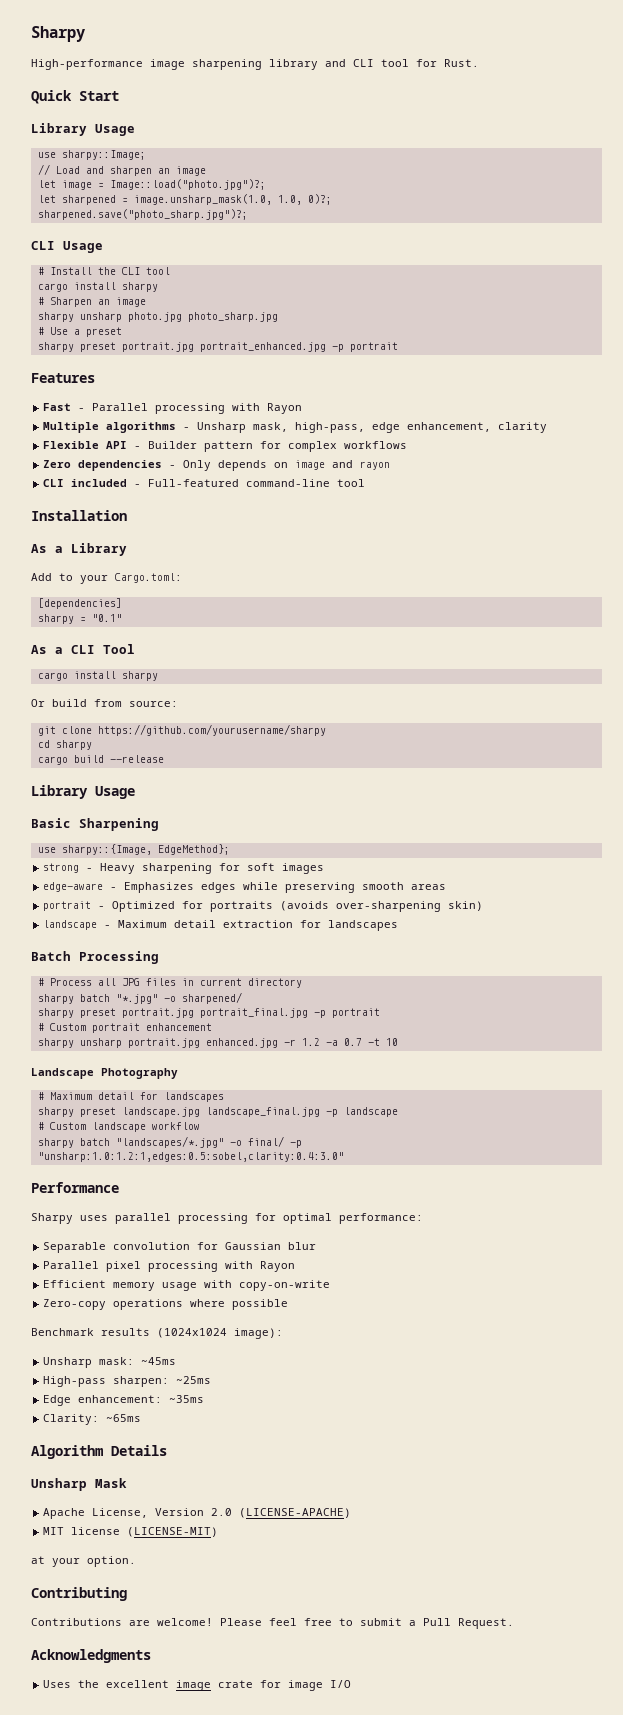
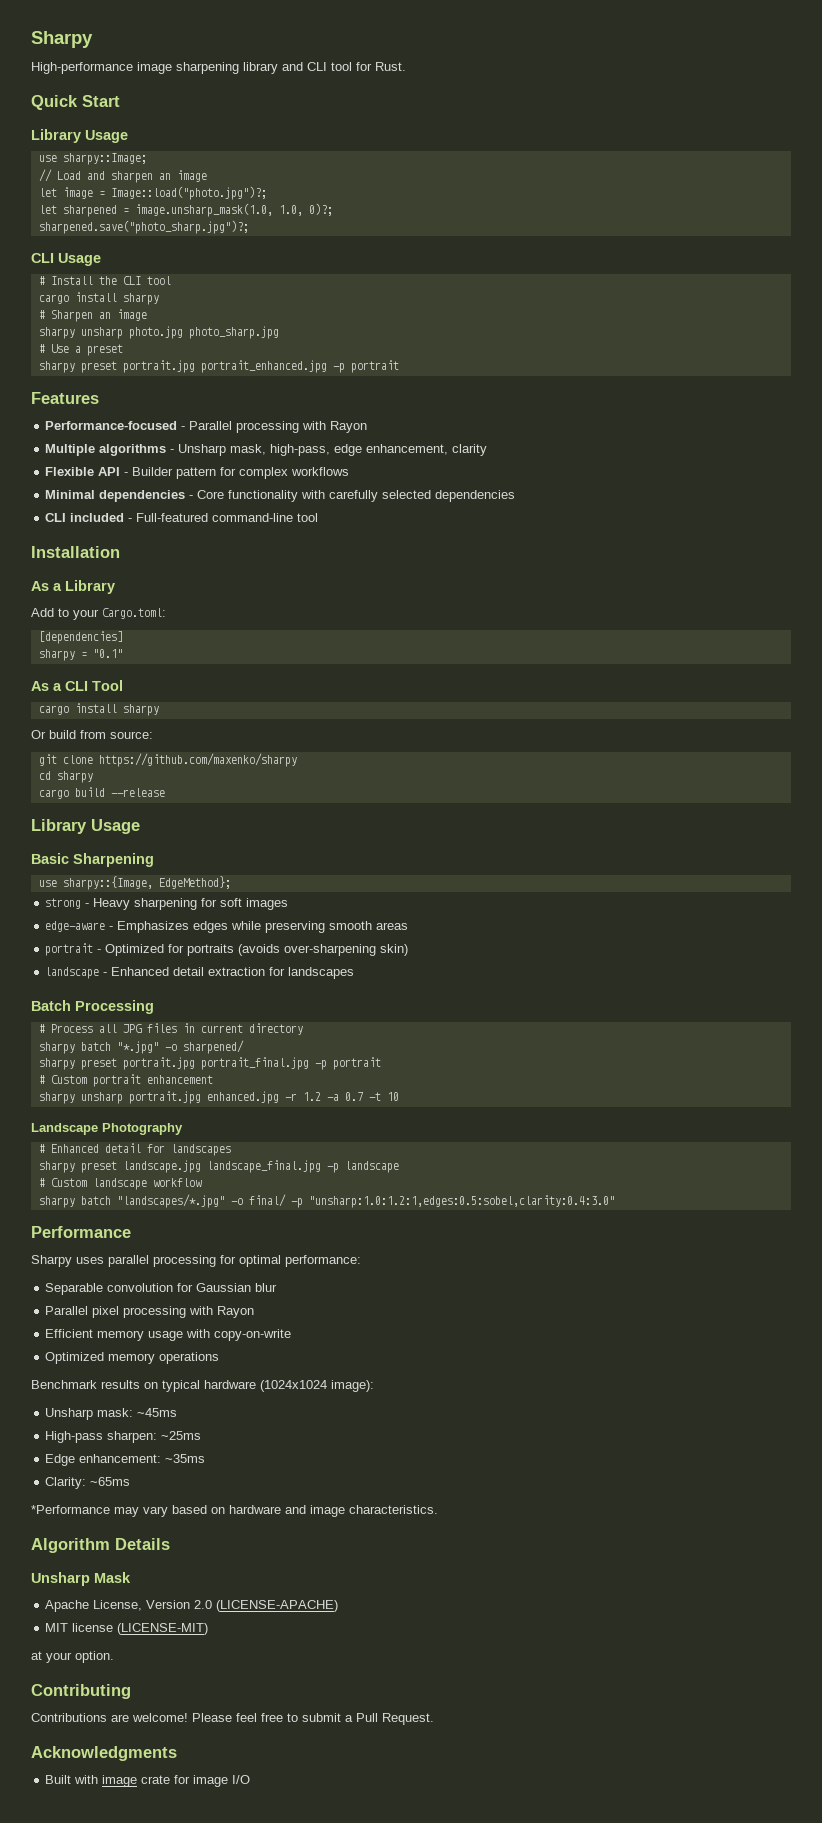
- Fast - Parallel processing with Rayon
+ Performance-focused - Parallel processing with Rayon
- Zero dependencies - Only depends on image and rayon
+ Minimal dependencies - Core functionality with carefully selected dependencies
- git clone https://github.com/yourusername/sharpy
+ git clone https://github.com/maxenko/sharpy
- landscape - Maximum detail extraction for landscapes
+ landscape - Enhanced detail extraction for landscapes
- # Maximum detail for landscapes
+ # Enhanced detail for landscapes
- Zero-copy operations where possible
+ Optimized memory operations
- Benchmark results (1024x1024 image):
+ Benchmark results on typical hardware (1024x1024 image):
+ *Performance may vary based on hardware and image characteristics.
- Uses the excellent image crate for image I/O
+ Built with image crate for image I/O

